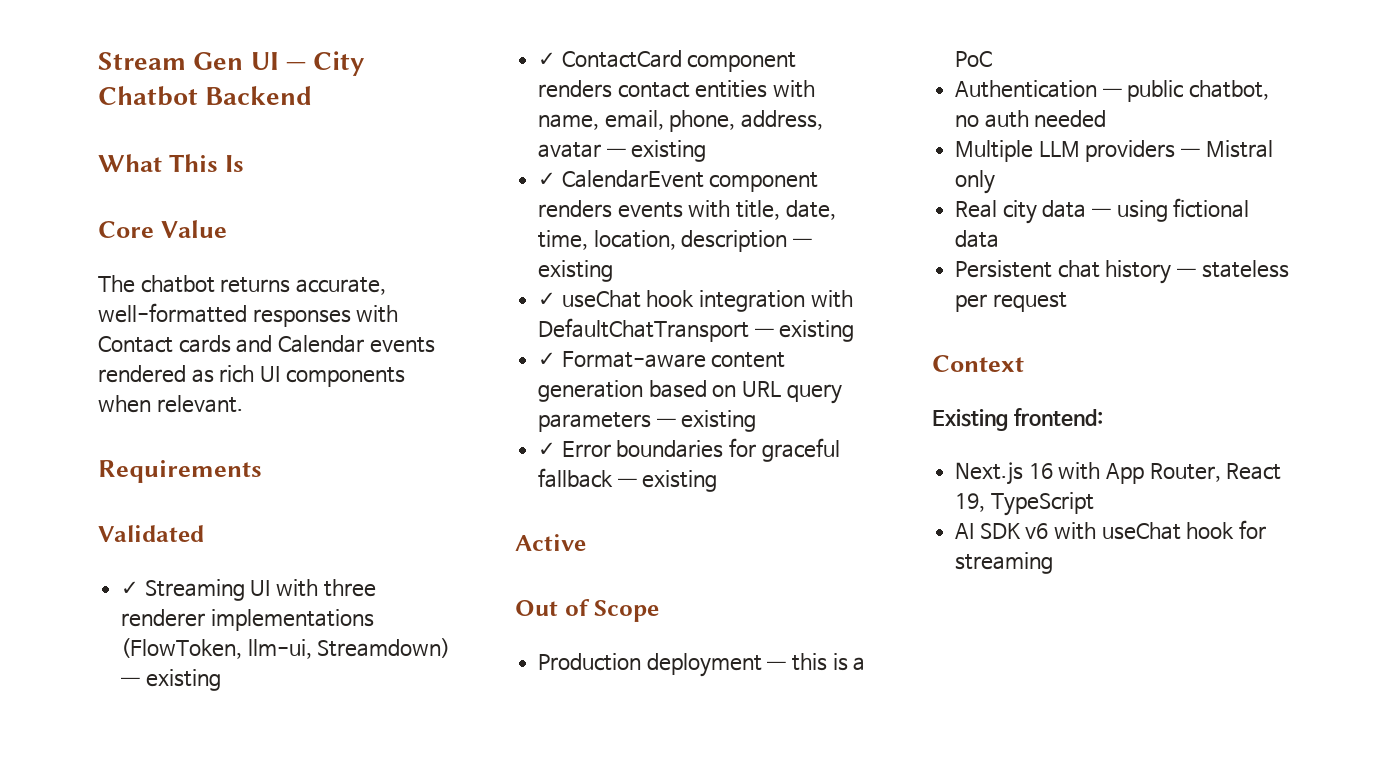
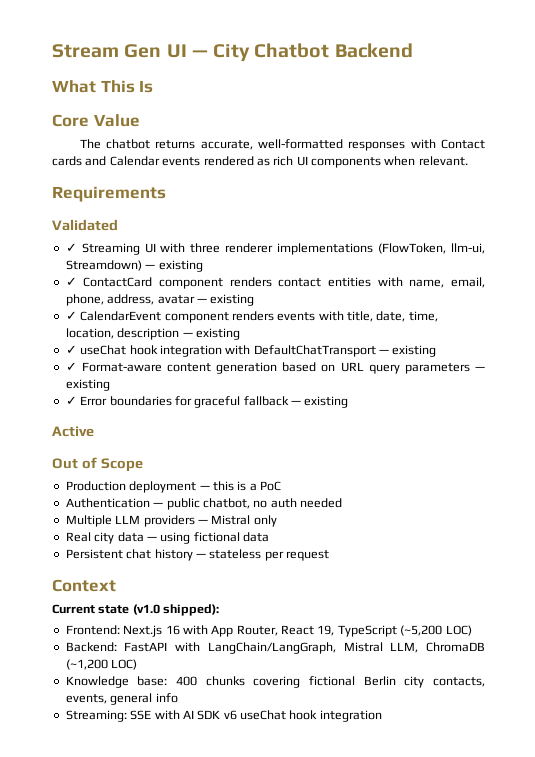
- Existing frontend:
- Next.js 16 with App Router, React 19, TypeScript
- AI SDK v6 with useChat hook for streaming
+ Current state (v1.0 shipped):
+ Frontend: Next.js 16 with App Router, React 19, TypeScript (~5,200 LOC)
+ Backend: FastAPI with LangChain/LangGraph, Mistral LLM, ChromaDB (~1,200 LOC)
+ Knowledge base: 400 chunks covering fictional Berlin city contacts, events, general info
+ Streaming: SSE with AI SDK v6 useChat hook integration

